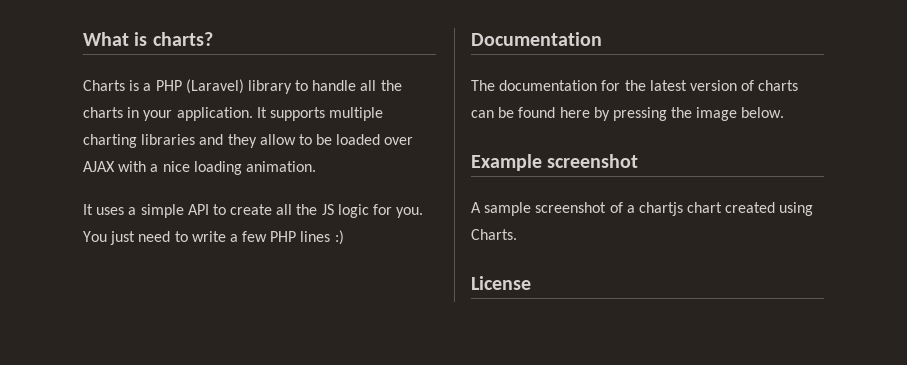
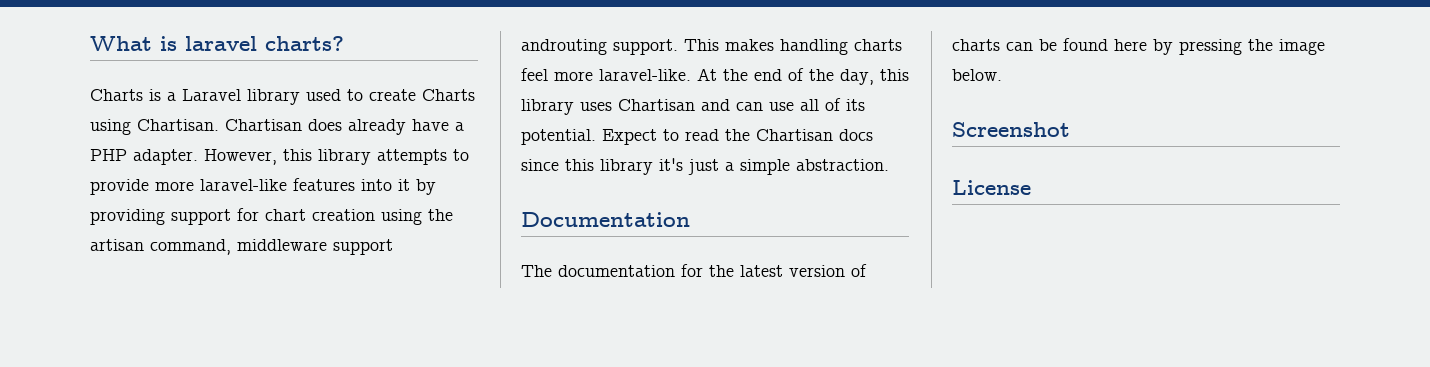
- What is charts?
+ What is laravel charts?
- Charts is a PHP (Laravel) library to handle all the charts in your application. It supports multiple charting libraries and they allow to be loaded over AJAX with a nice loading animation.
- It uses a simple API to create all the JS logic for you. You just need to write a few PHP lines :)
+ Charts is a Laravel library used to create Charts using Chartisan. Chartisan does already have a PHP adapter. However, this library attempts to provide more laravel-like features into it by providing support for chart creation using the artisan command, middleware support androuting support. This makes handling charts feel more laravel-like. At the end of the day, this library uses Chartisan and can use all of its potential. Expect to read the Chartisan docs since this library it's just a simple abstraction.
- Example screenshot
- A sample screenshot of a chartjs chart created using Charts.
+ Screenshot

